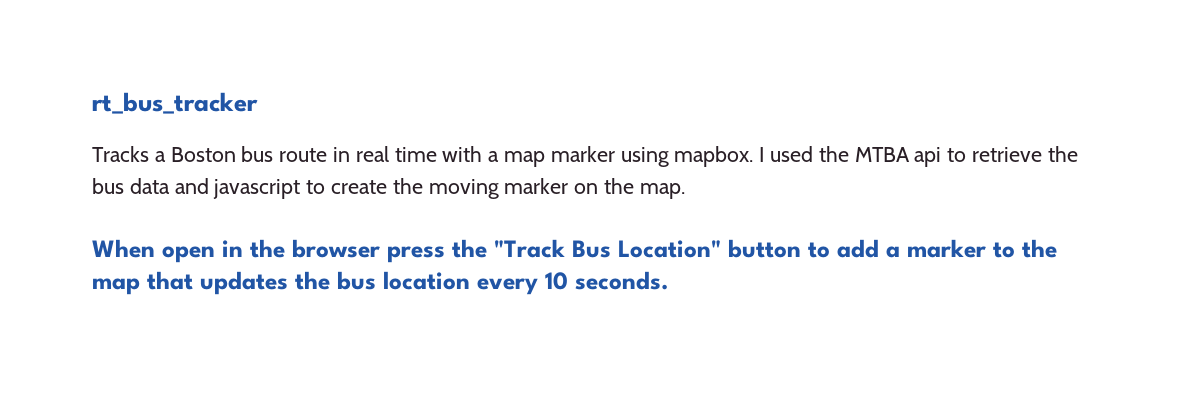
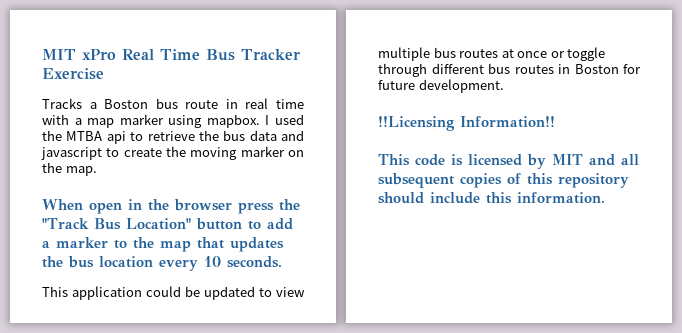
- rt_bus_tracker
+ MIT xPro Real Time Bus Tracker Exercise
+ This application could be updated to view multiple bus routes at once or toggle through different bus routes in Boston for future development.
+ !!Licensing Information!!
+ This code is licensed by MIT and all subsequent copies of this repository should include this information.

